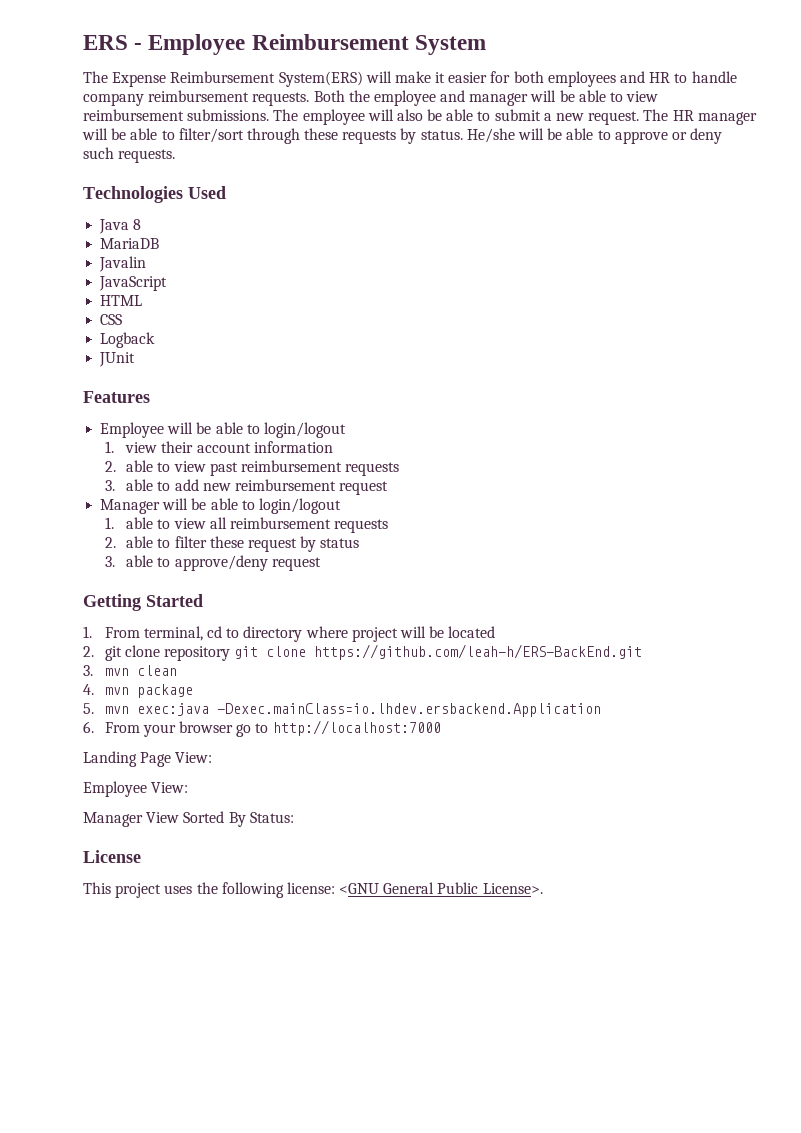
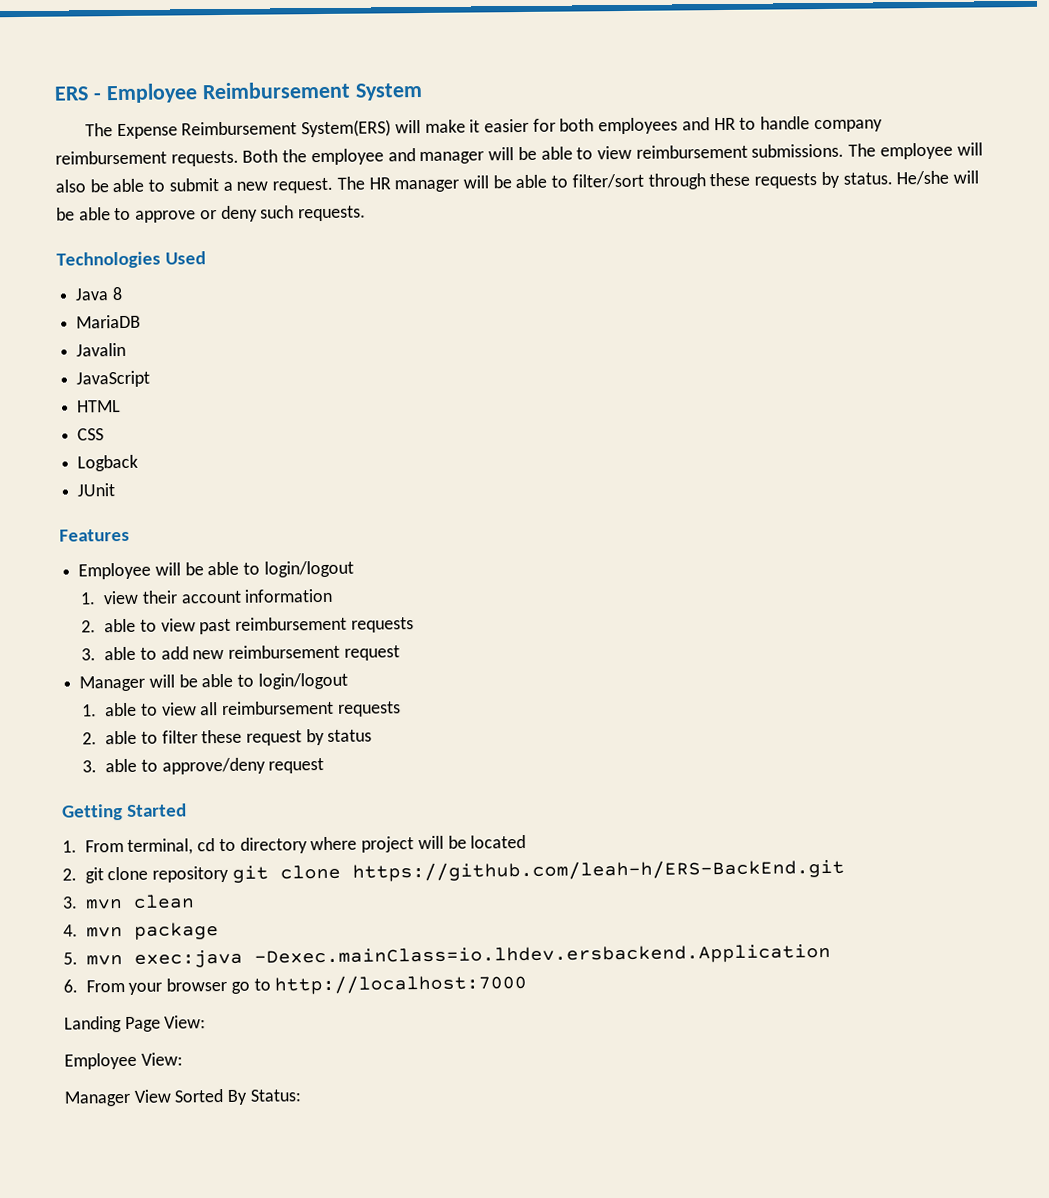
- License
- This project uses the following license: <GNU General Public License>.

